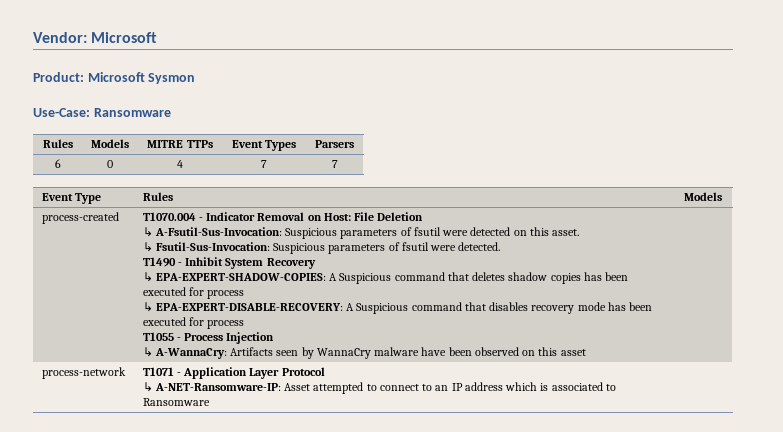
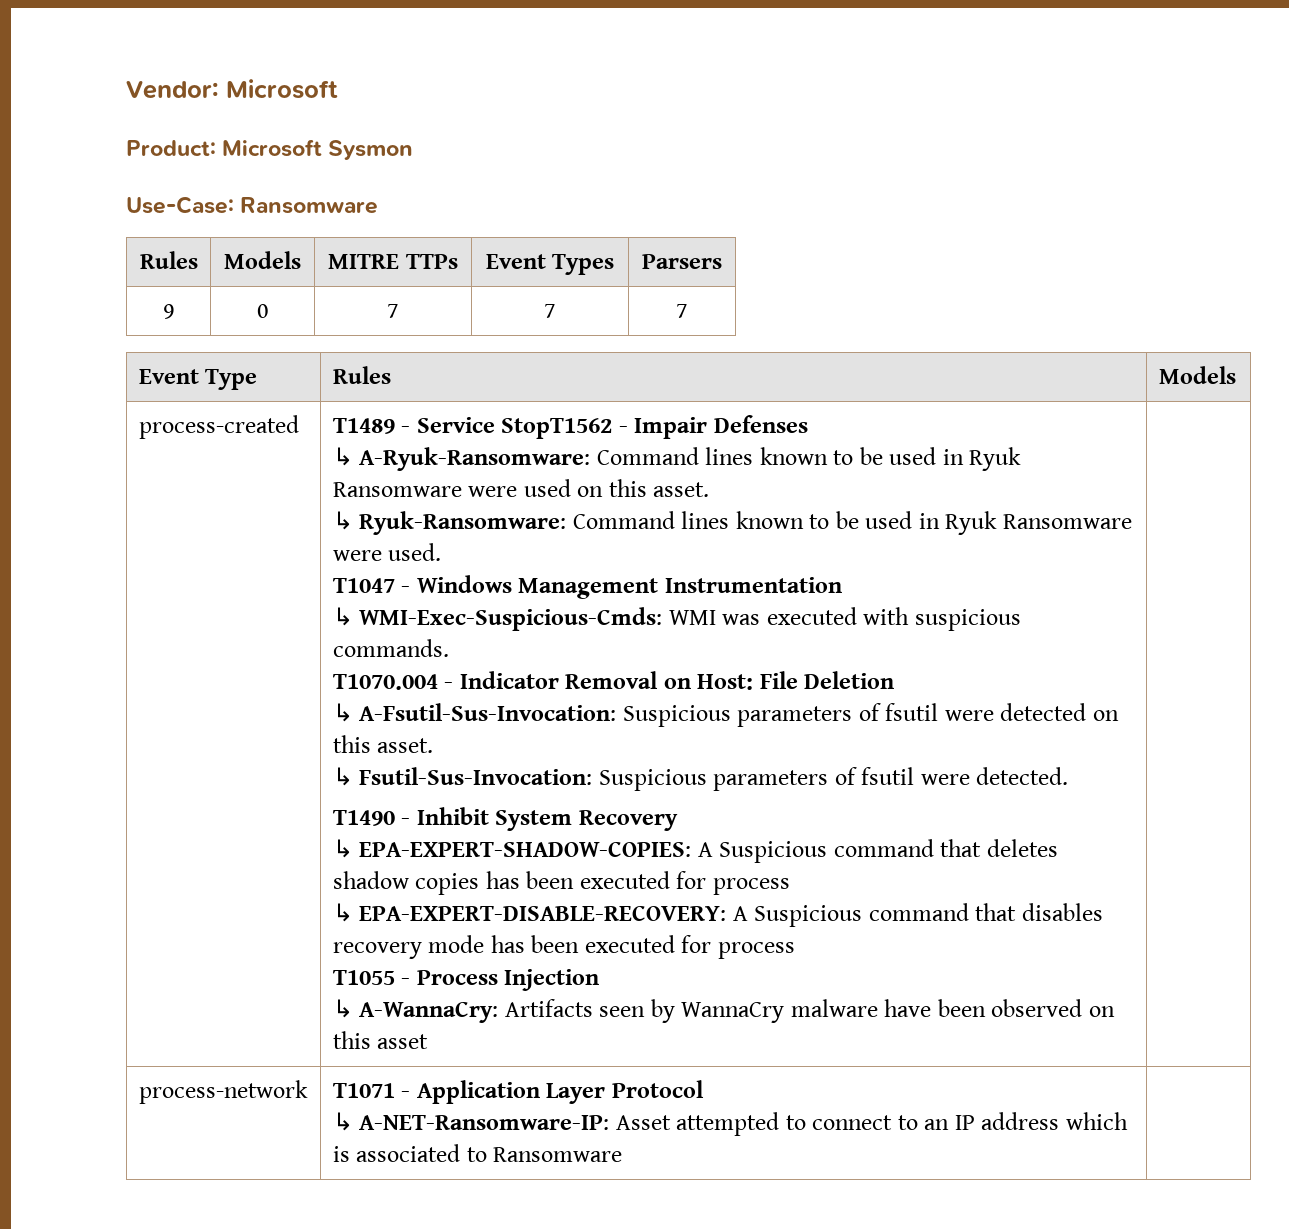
- 6 | 0 | 4 | 7 | 7
+ 9 | 0 | 7 | 7 | 7
+ T1489 - Service StopT1562 - Impair Defenses
+ ↳ A-Ryuk-Ransomware: Command lines known to be used in Ryuk Ransomware were used on this asset.
+ ↳ Ryuk-Ransomware: Command lines known to be used in Ryuk Ransomware were used.
+ T1047 - Windows Management Instrumentation
+ ↳ WMI-Exec-Suspicious-Cmds: WMI was executed with suspicious commands.

